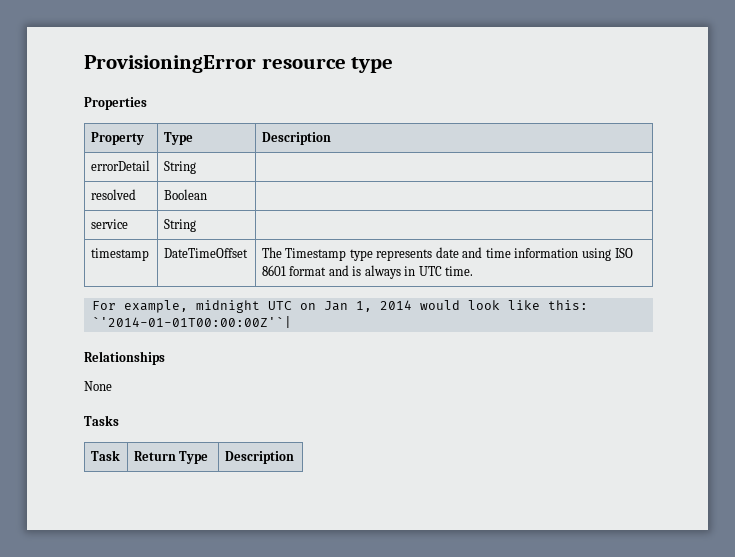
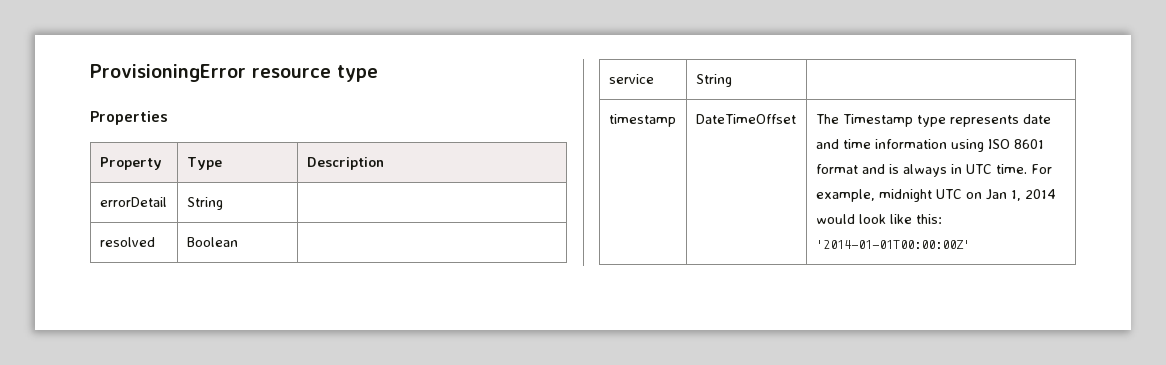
- timestamp | DateTimeOffset | The Timestamp type represents date and time information using ISO 8601 format and is always in UTC time.
- For example, midnight UTC on Jan 1, 2014 would look like this: `'2014-01-01T00:00:00Z'`|
- Relationships
- None
- Tasks
- Task | Return Type | Description
+ timestamp | DateTimeOffset | The Timestamp type represents date and time information using ISO 8601 format and is always in UTC time. For example, midnight UTC on Jan 1, 2014 would look like this: '2014-01-01T00:00:00Z'

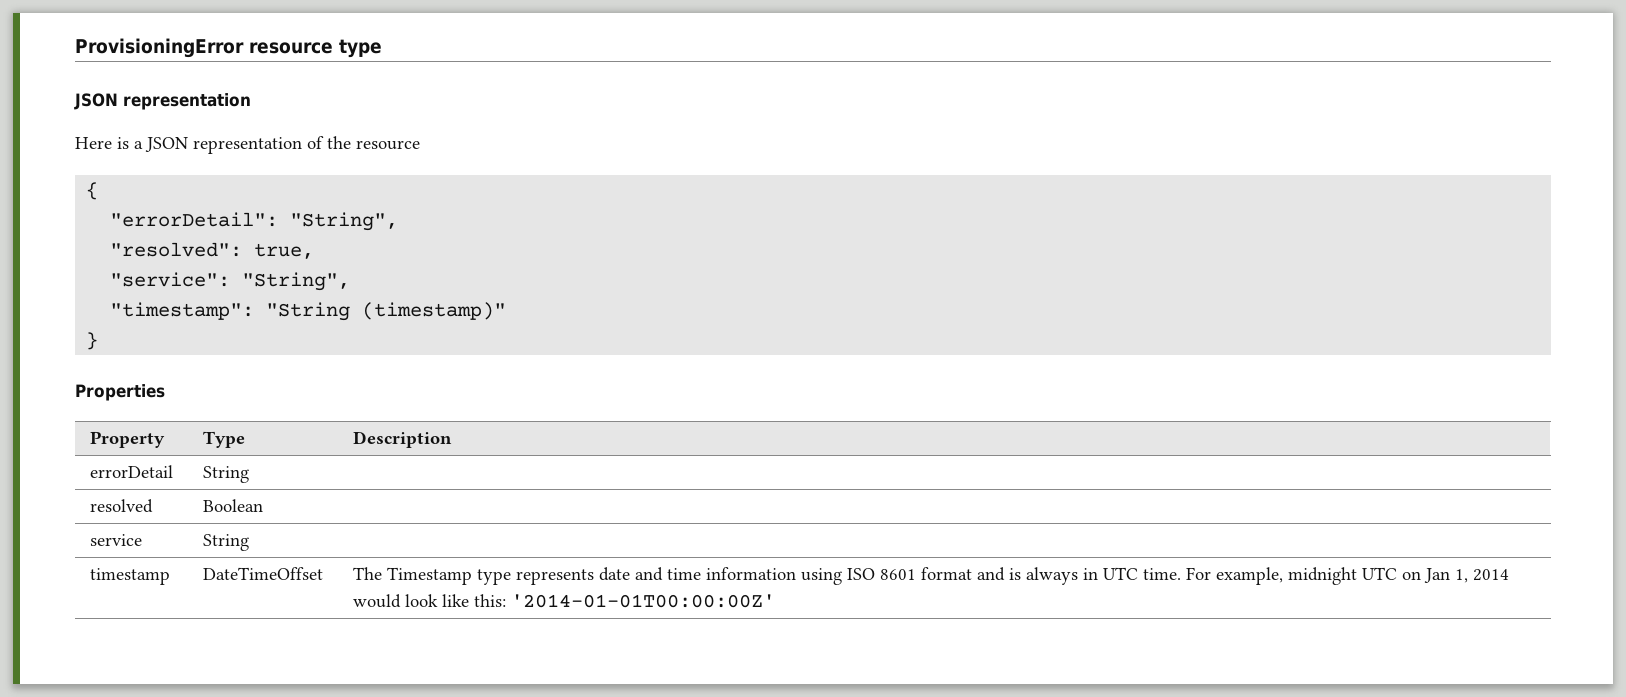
  ProvisioningError resource type
+ JSON representation
+ Here is a JSON representation of the resource
+ {
+ "errorDetail": "String",
+ "resolved": true,
+ "service": "String",
+ "timestamp": "String (timestamp)"
+ }

